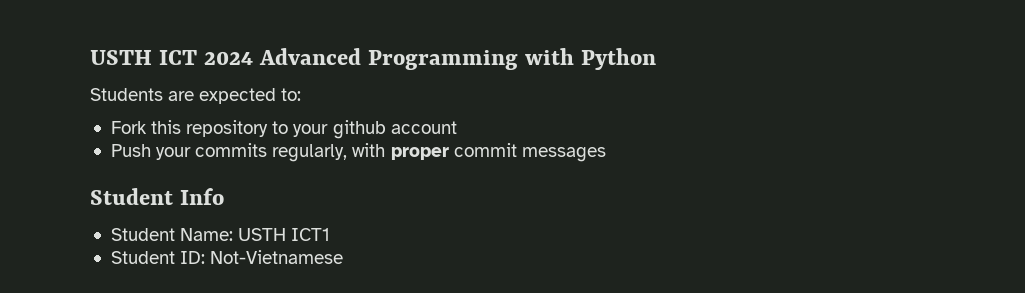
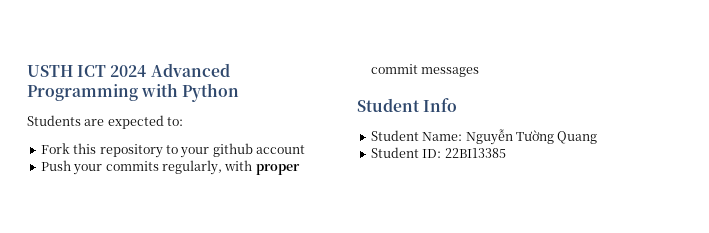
- Student Name: USTH ICT1
+ Student Name: Nguyễn Tường Quang
- Student ID: Not-Vietnamese
+ Student ID: 22BI13385

